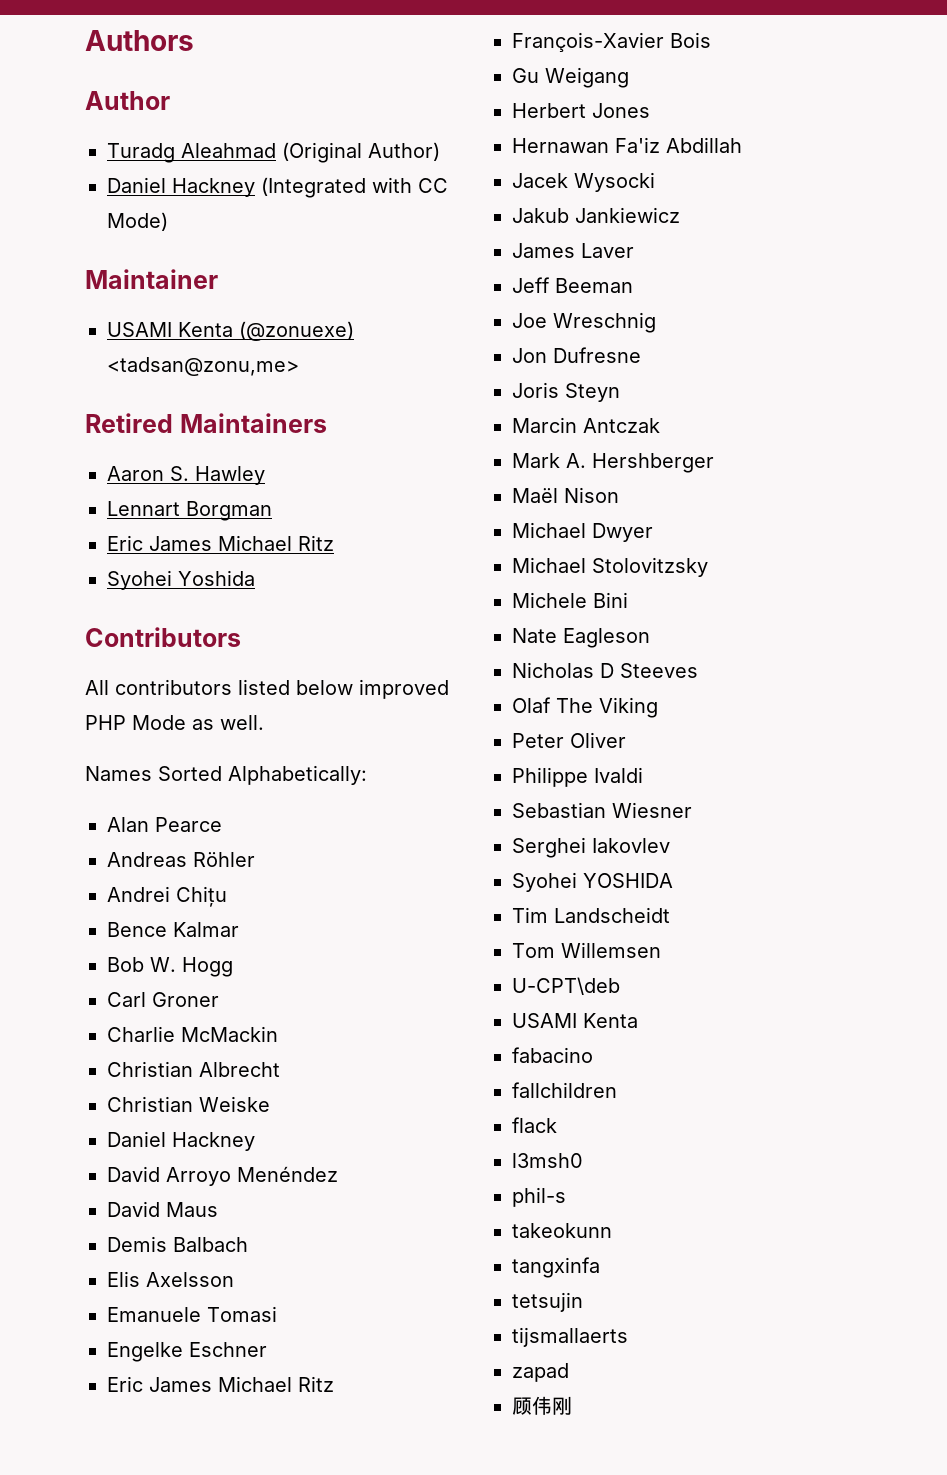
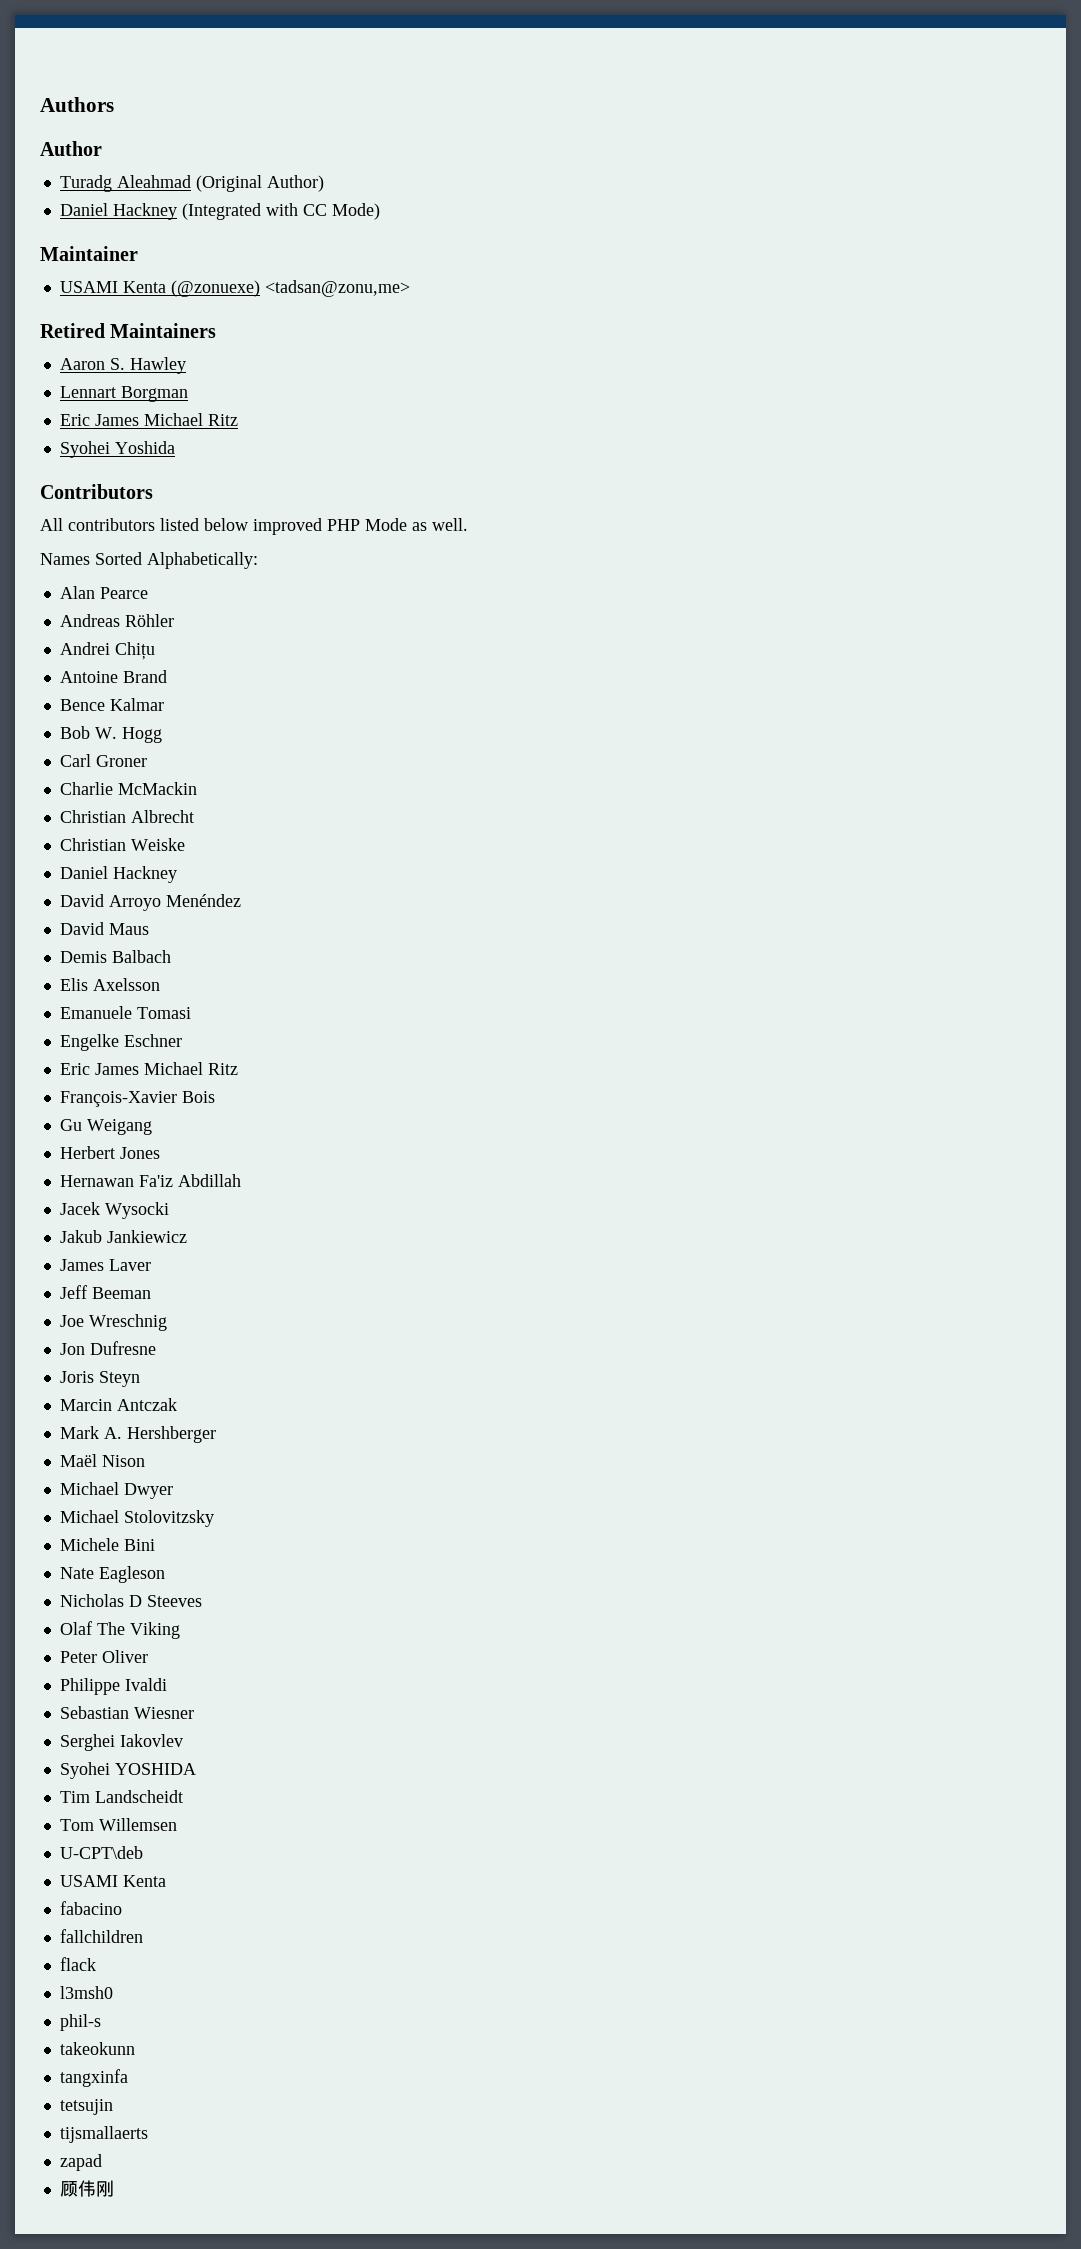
+ Antoine Brand

